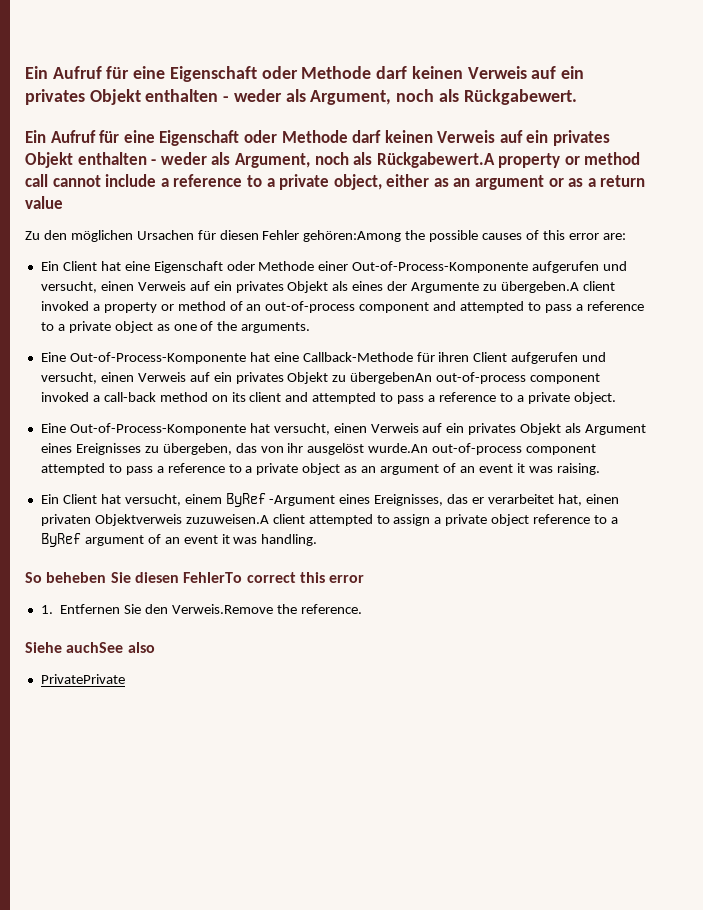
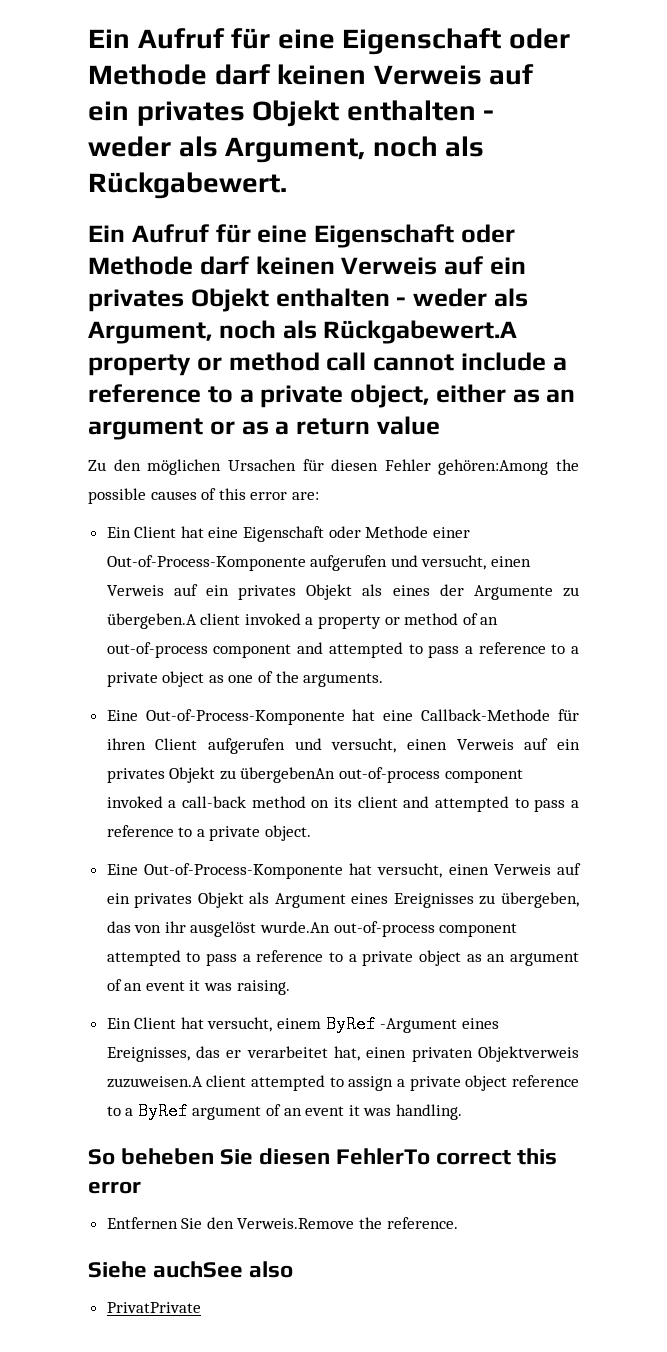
- 1. Entfernen Sie den Verweis.Remove the reference.
+ Entfernen Sie den Verweis.Remove the reference.
- PrivatePrivate
+ PrivatPrivate

